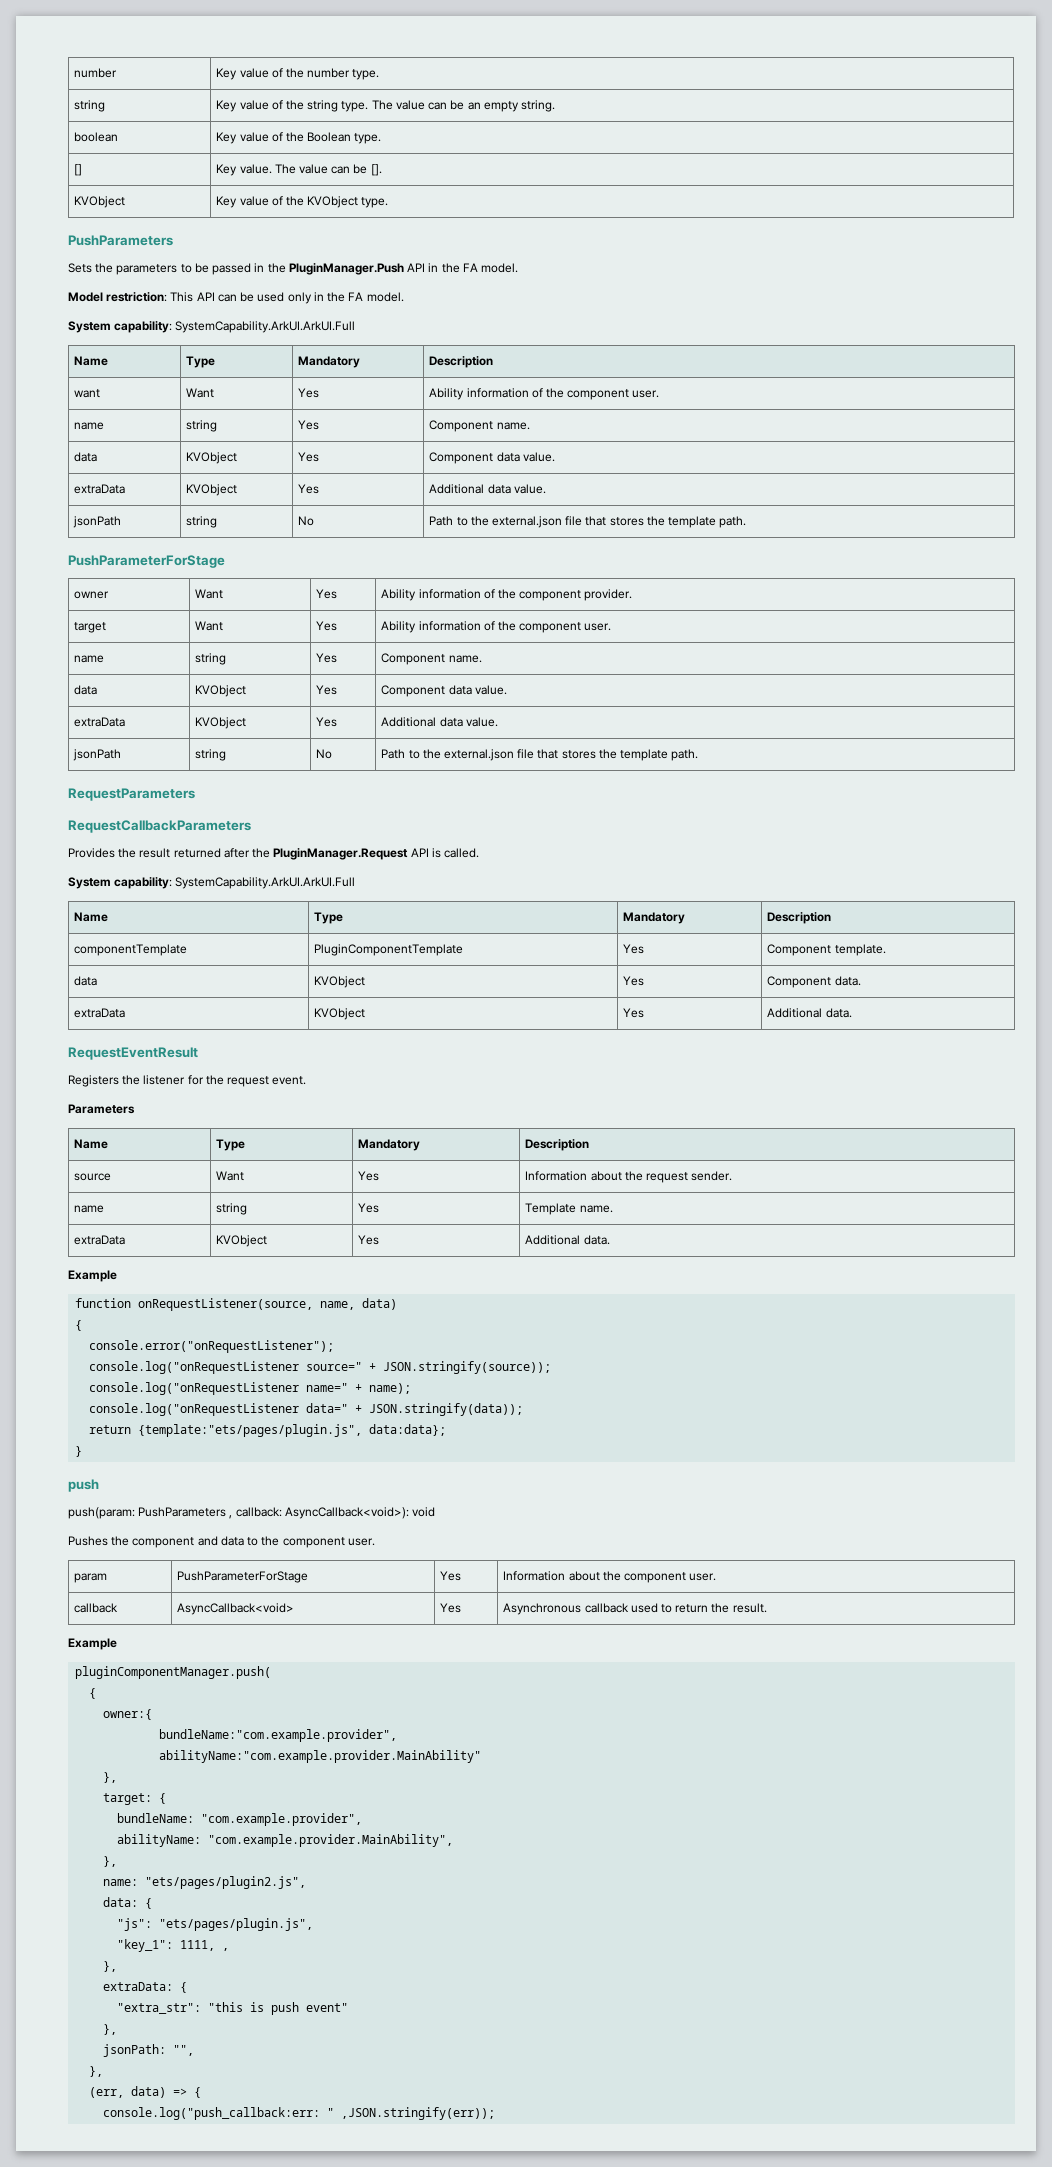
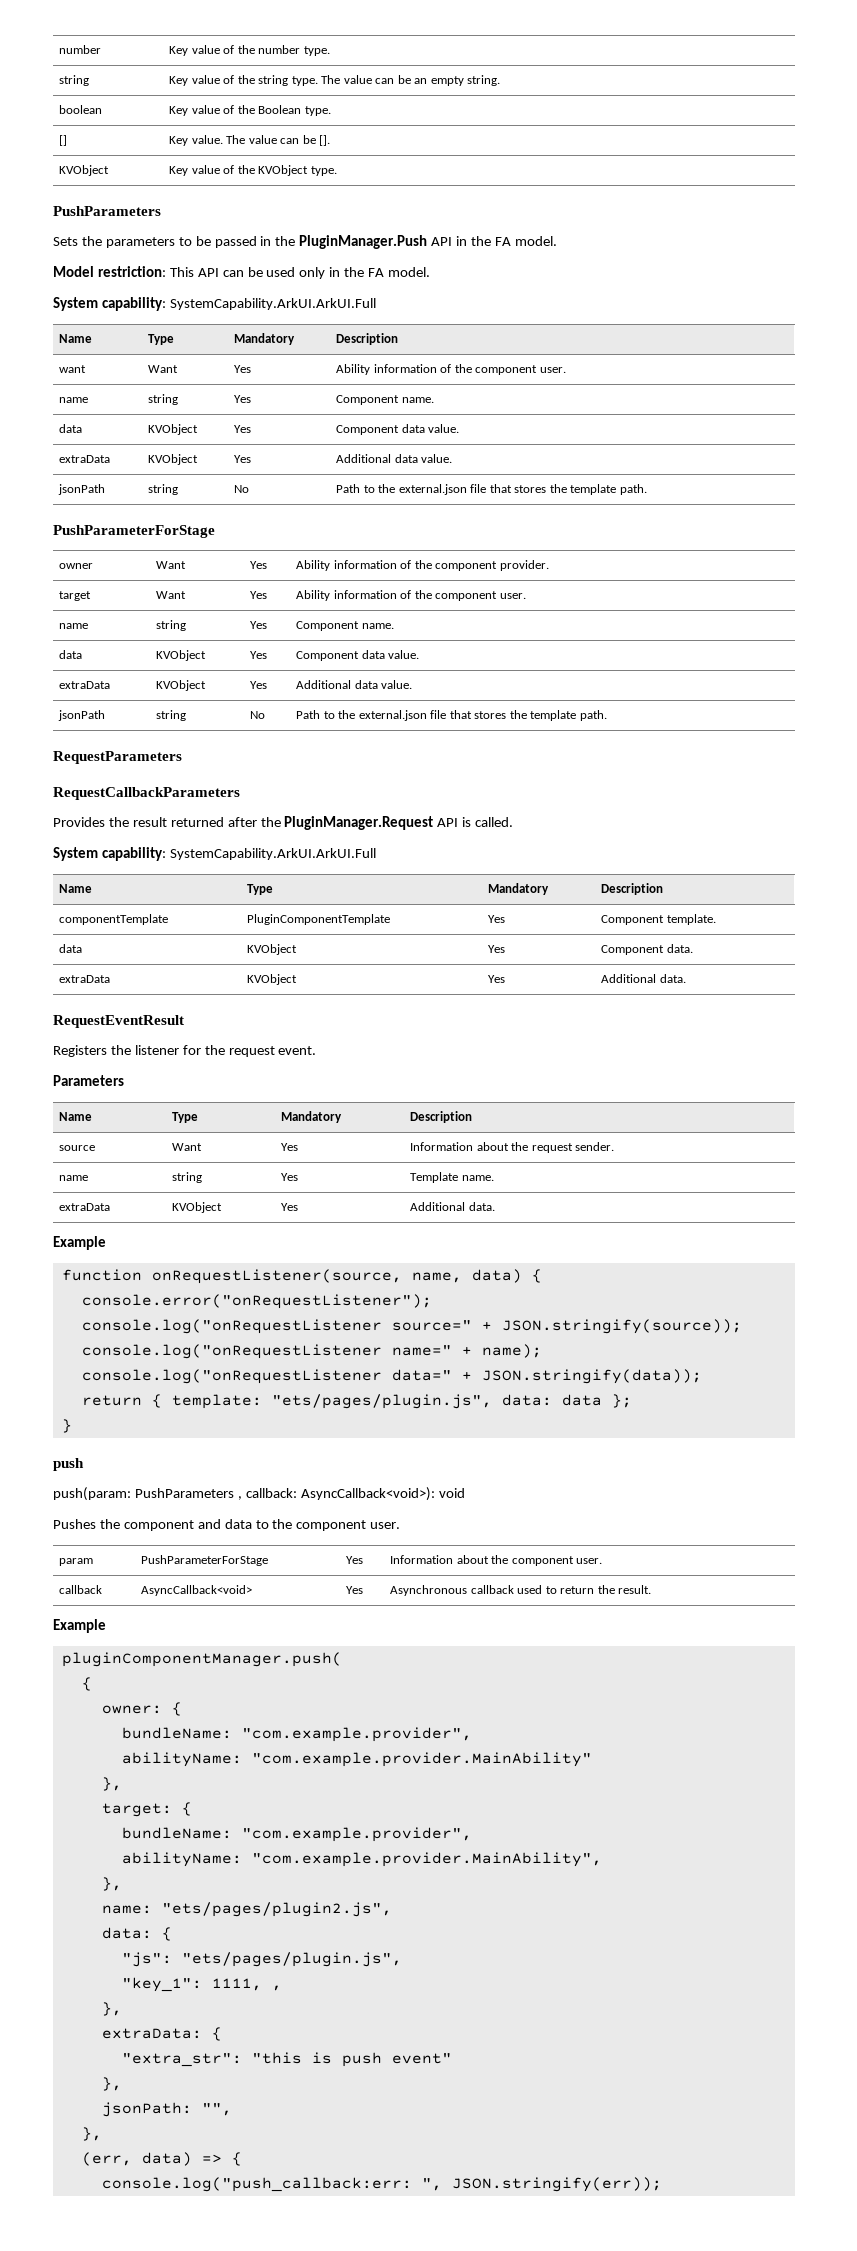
- function onRequestListener(source, name, data)
- {
+ function onRequestListener(source, name, data) {
- return {template:"ets/pages/plugin.js", data:data};
+ return { template: "ets/pages/plugin.js", data: data };
- owner:{
- bundleName:"com.example.provider",
- abilityName:"com.example.provider.MainAbility"
+ owner: {
+ bundleName: "com.example.provider",
+ abilityName: "com.example.provider.MainAbility"
- console.log("push_callback:err: " ,JSON.stringify(err));
+ console.log("push_callback:err: ", JSON.stringify(err));

